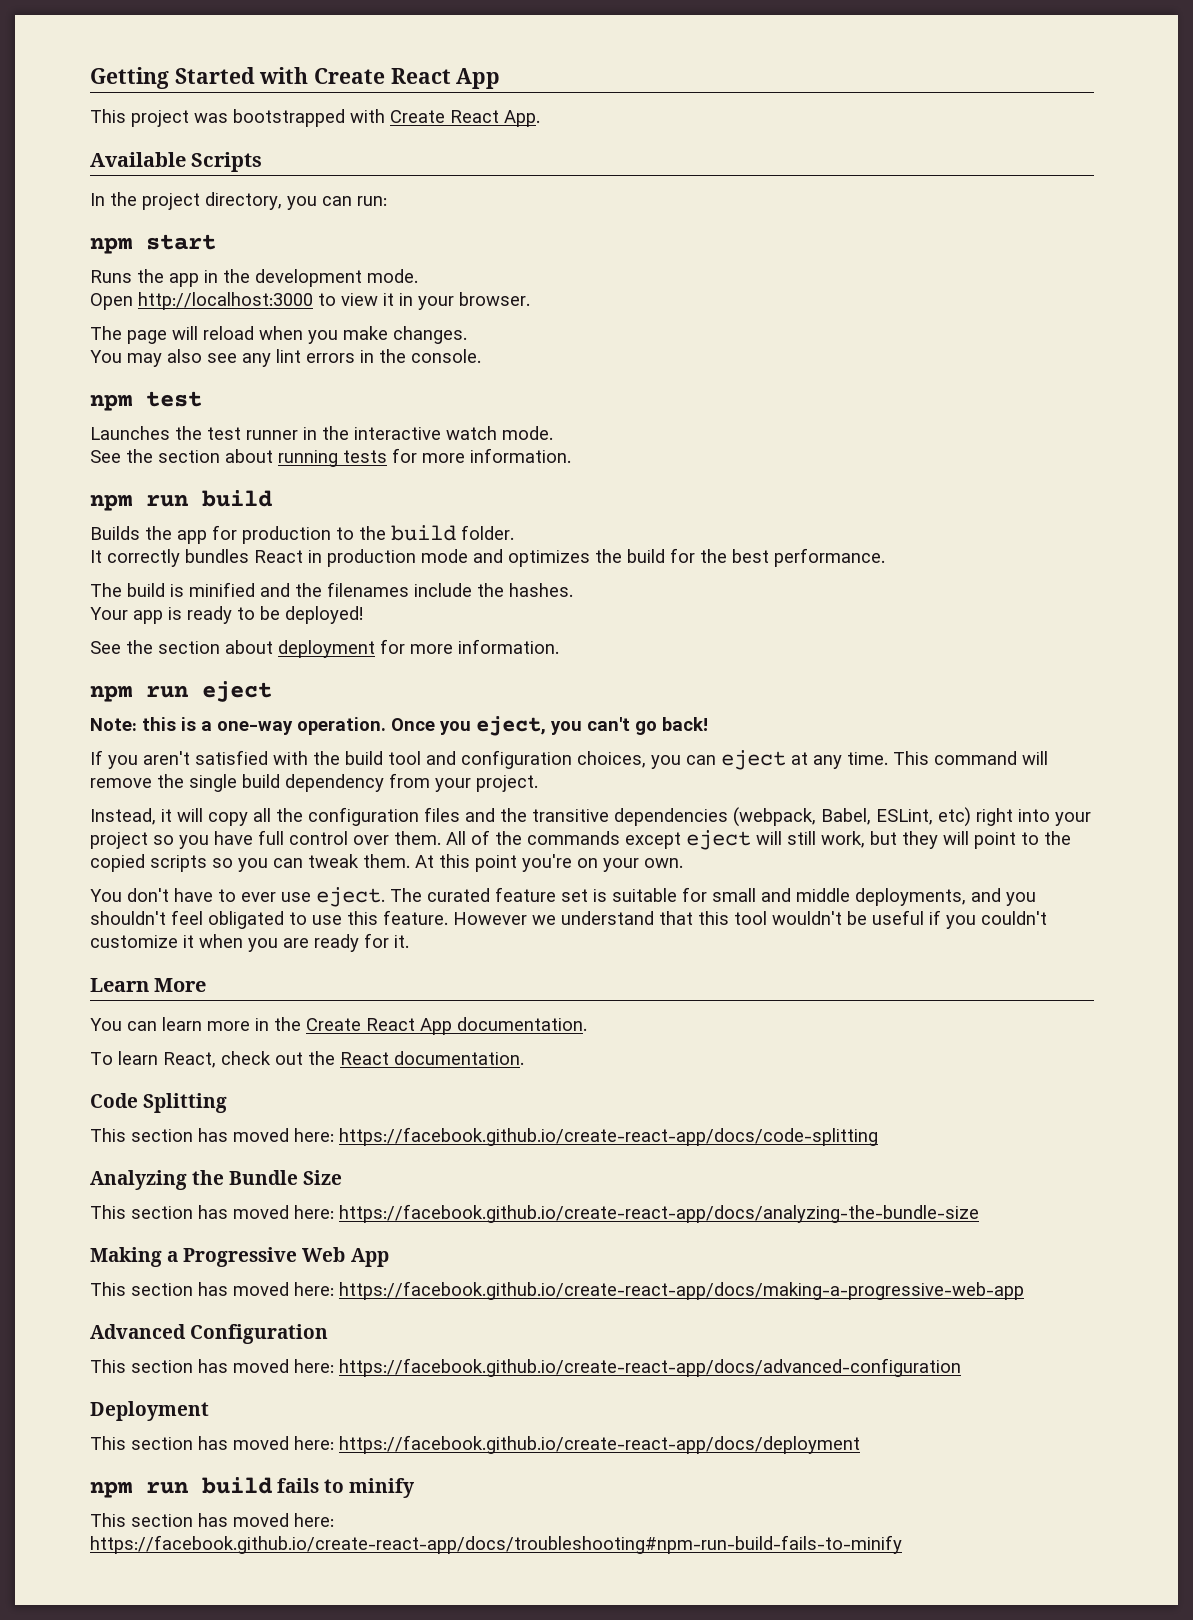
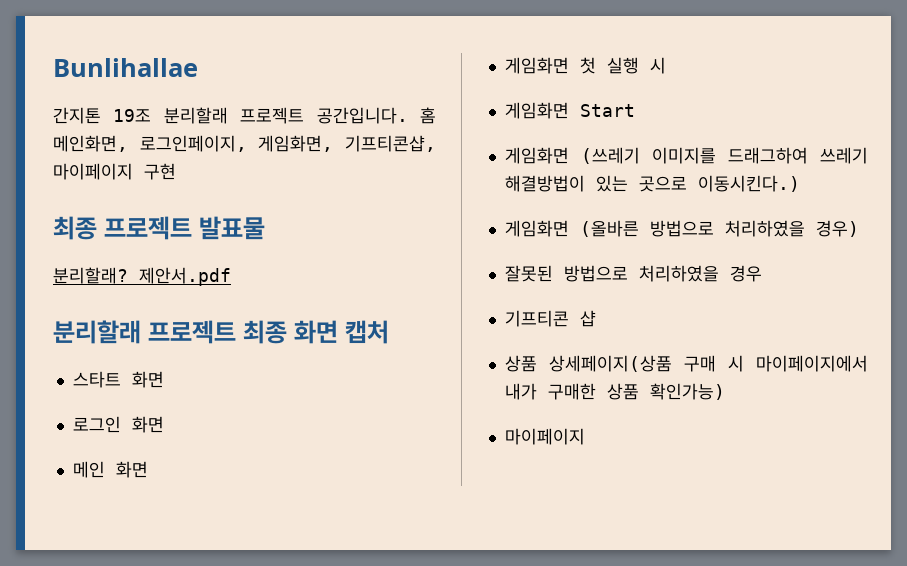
- Getting Started with Create React App
- This project was bootstrapped with Create React App.
- Available Scripts
- In the project directory, you can run:
- npm start
- Runs the app in the development mode.
- Open http://localhost:3000 to view it in your browser.
- The page will reload when you make changes.
- You may also see any lint errors in the console.
- npm test
- Launches the test runner in the interactive watch mode.
- See the section about running tests for more information.
- npm run build
- Builds the app for production to the build folder.
- It correctly bundles React in production mode and optimizes the build for the best performance.
- The build is minified and the filenames include the hashes.
- Your app is ready to be deployed!
- See the section about deployment for more information.
- npm run eject
- Note: this is a one-way operation. Once you eject, you can't go back!
- If you aren't satisfied with the build tool and configuration choices, you can eject at any time. This command will remove the single build dependency from your project.
- Instead, it will copy all the configuration files and the transitive dependencies (webpack, Babel, ESLint, etc) right into your project so you have full control over them. All of the commands except eject will still work, but they will point to the copied scripts so you can tweak them. At this point you're on your own.
- You don't have to ever use eject. The curated feature set is suitable for small and middle deployments, and you shouldn't feel obligated to use this feature. However we understand that this tool wouldn't be useful if you couldn't customize it when you are ready for it.
- Learn More
- You can learn more in the Create React App documentation.
- To learn React, check out the React documentation.
- Code Splitting
- This section has moved here: https://facebook.github.io/create-react-app/docs/code-splitting
- Analyzing the Bundle Size
- This section has moved here: https://facebook.github.io/create-react-app/docs/analyzing-the-bundle-size
- Making a Progressive Web App
- This section has moved here: https://facebook.github.io/create-react-app/docs/making-a-progressive-web-app
- Advanced Configuration
- This section has moved here: https://facebook.github.io/create-react-app/docs/advanced-configuration
- Deployment
- This section has moved here: https://facebook.github.io/create-react-app/docs/deployment
- npm run build fails to minify
- This section has moved here: https://facebook.github.io/create-react-app/docs/troubleshooting#npm-run-build-fails-to-minify
+ Bunlihallae
+ 간지톤 19조 분리할래 프로젝트 공간입니다. 홈 메인화면, 로그인페이지, 게임화면, 기프티콘샵, 마이페이지 구현
+ 최종 프로젝트 발표물
+ 분리할래? 제안서.pdf
+ 분리할래 프로젝트 최종 화면 캡처
+ 스타트 화면
+ 로그인 화면
+ 메인 화면
+ 게임화면 첫 실행 시
+ 게임화면 Start
+ 게임화면 (쓰레기 이미지를 드래그하여 쓰레기 해결방법이 있는 곳으로 이동시킨다.)
+ 게임화면 (올바른 방법으로 처리하였을 경우)
+ 잘못된 방법으로 처리하였을 경우
+ 기프티콘 샵
+ 상품 상세페이지(상품 구매 시 마이페이지에서 내가 구매한 상품 확인가능)
+ 마이페이지

